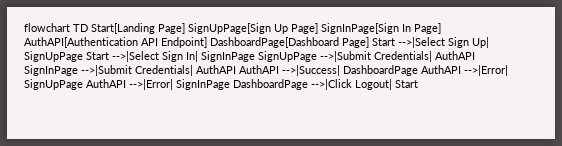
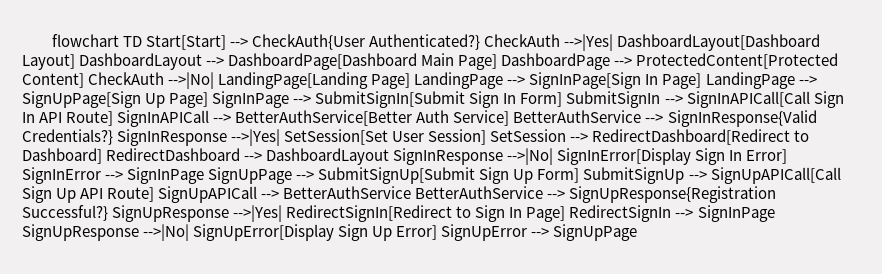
- flowchart TD Start[Landing Page] SignUpPage[Sign Up Page] SignInPage[Sign In Page] AuthAPI[Authentication API Endpoint] DashboardPage[Dashboard Page] Start -->|Select Sign Up| SignUpPage Start -->|Select Sign In| SignInPage SignUpPage -->|Submit Credentials| AuthAPI SignInPage -->|Submit Credentials| AuthAPI AuthAPI -->|Success| DashboardPage AuthAPI -->|Error| SignUpPage AuthAPI -->|Error| SignInPage DashboardPage -->|Click Logout| Start
+ flowchart TD Start[Start] --> CheckAuth{User Authenticated?} CheckAuth -->|Yes| DashboardLayout[Dashboard Layout] DashboardLayout --> DashboardPage[Dashboard Main Page] DashboardPage --> ProtectedContent[Protected Content] CheckAuth -->|No| LandingPage[Landing Page] LandingPage --> SignInPage[Sign In Page] LandingPage --> SignUpPage[Sign Up Page] SignInPage --> SubmitSignIn[Submit Sign In Form] SubmitSignIn --> SignInAPICall[Call Sign In API Route] SignInAPICall --> BetterAuthService[Better Auth Service] BetterAuthService --> SignInResponse{Valid Credentials?} SignInResponse -->|Yes| SetSession[Set User Session] SetSession --> RedirectDashboard[Redirect to Dashboard] RedirectDashboard --> DashboardLayout SignInResponse -->|No| SignInError[Display Sign In Error] SignInError --> SignInPage SignUpPage --> SubmitSignUp[Submit Sign Up Form] SubmitSignUp --> SignUpAPICall[Call Sign Up API Route] SignUpAPICall --> BetterAuthService BetterAuthService --> SignUpResponse{Registration Successful?} SignUpResponse -->|Yes| RedirectSignIn[Redirect to Sign In Page] RedirectSignIn --> SignInPage SignUpResponse -->|No| SignUpError[Display Sign Up Error] SignUpError --> SignUpPage

